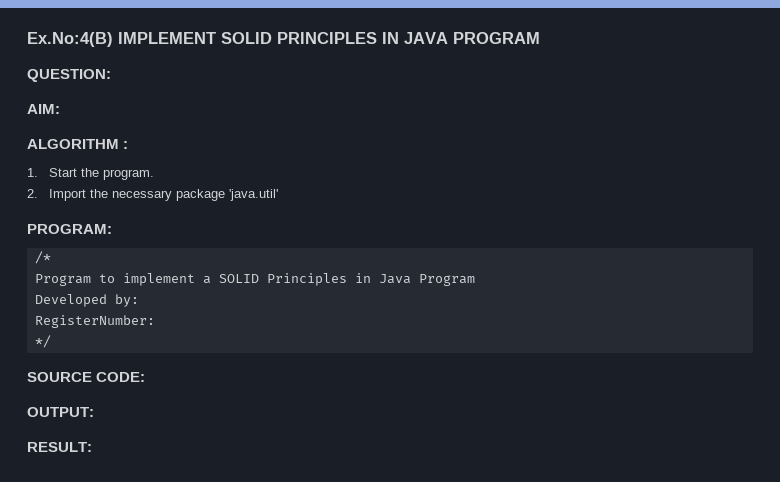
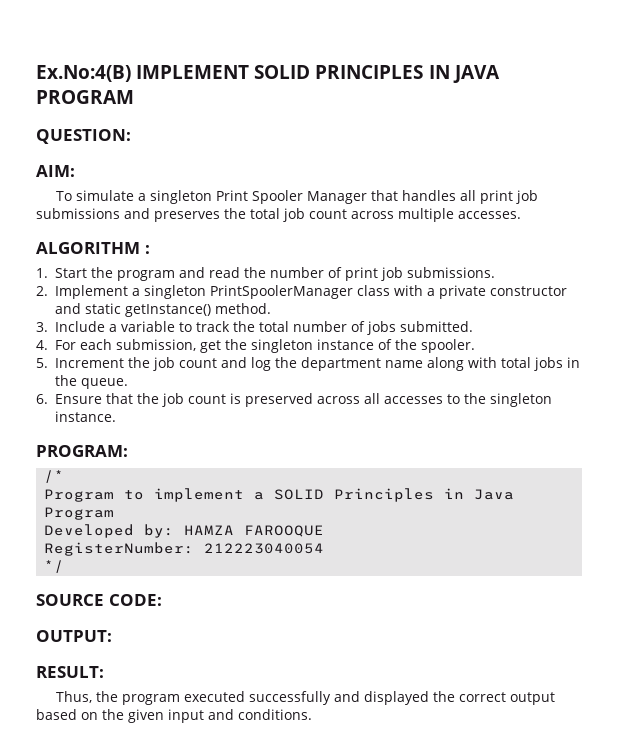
+ To simulate a singleton Print Spooler Manager that handles all print job submissions and preserves the total job count across multiple accesses.
- 1. Start the program.
- 2. Import the necessary package 'java.util'
+ 1. Start the program and read the number of print job submissions.
+ 2. Implement a singleton PrintSpoolerManager class with a private constructor and static getInstance() method.
+ 3. Include a variable to track the total number of jobs submitted.
+ 4. For each submission, get the singleton instance of the spooler.
+ 5. Increment the job count and log the department name along with total jobs in the queue.
+ 6. Ensure that the job count is preserved across all accesses to the singleton instance.
- Developed by:
+ Developed by: HAMZA FAROOQUE
- RegisterNumber:
+ RegisterNumber: 212223040054
+ Thus, the program executed successfully and displayed the correct output based on the given input and conditions.

